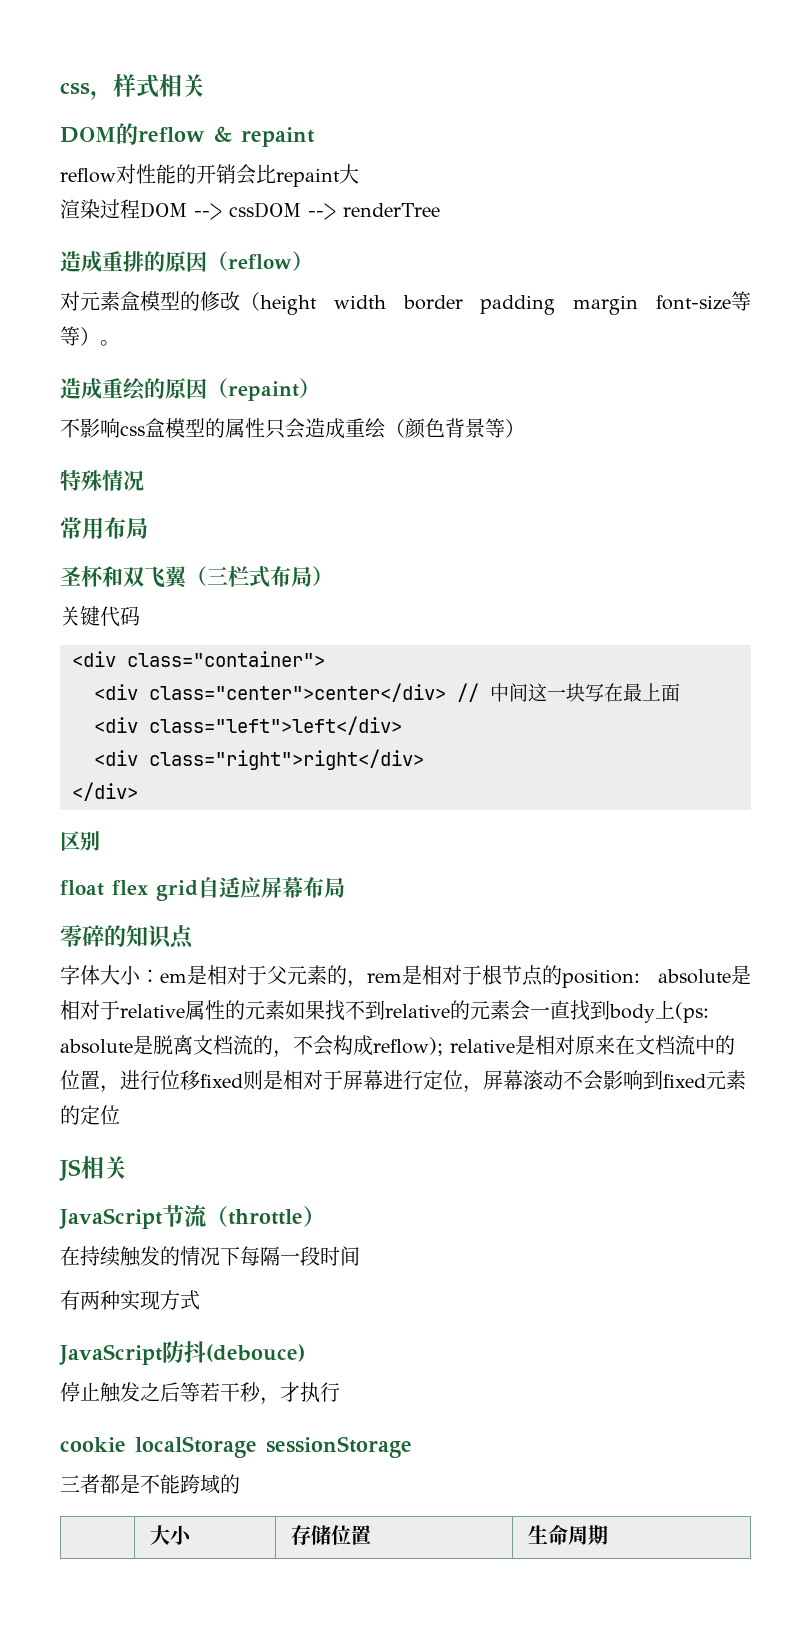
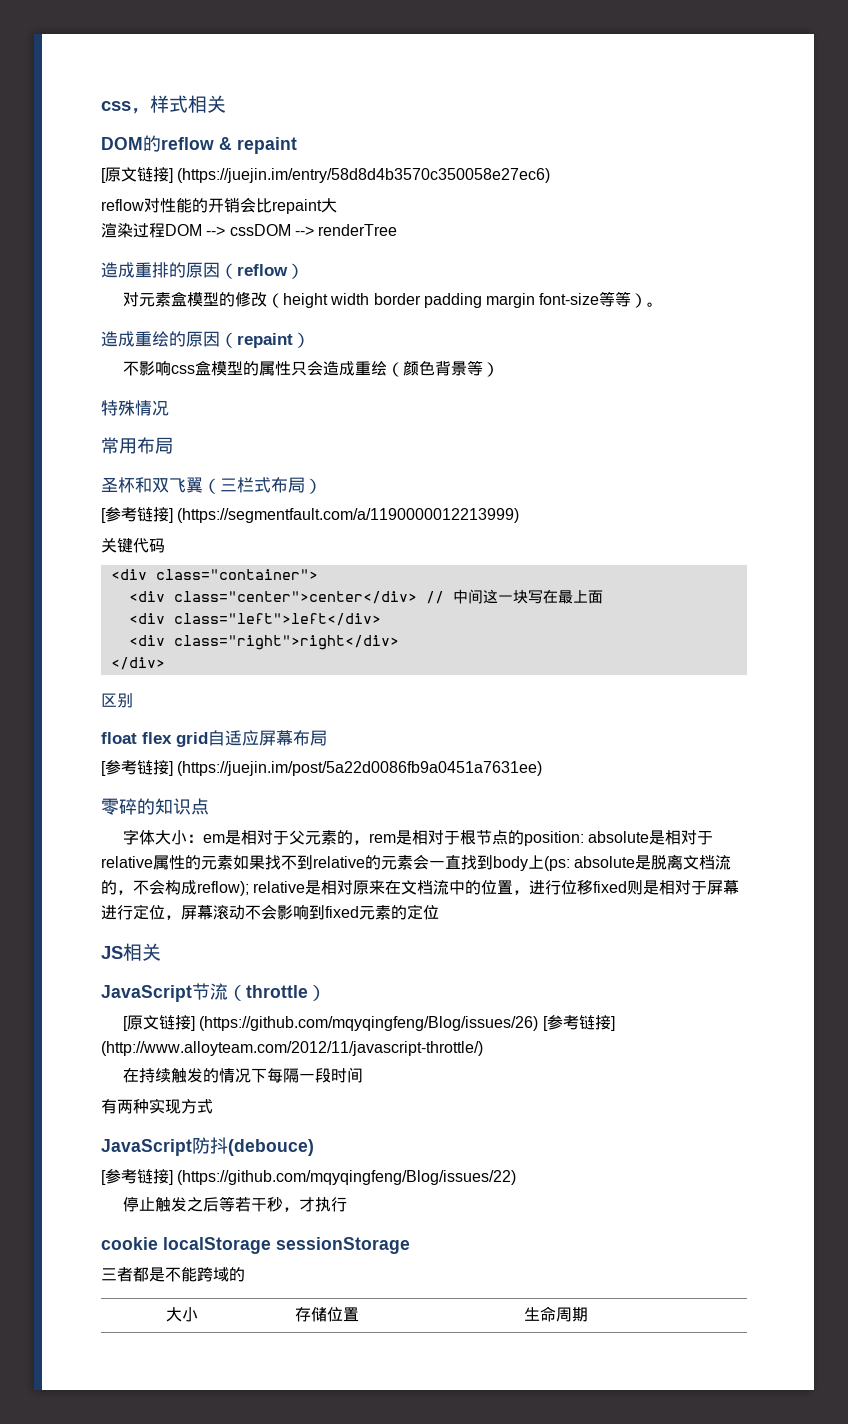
+ [原文链接] (https://juejin.im/entry/58d8d4b3570c350058e27ec6)
+ [参考链接] (https://segmentfault.com/a/1190000012213999)
+ [参考链接] (https://juejin.im/post/5a22d0086fb9a0451a7631ee)
+ [原文链接] (https://github.com/mqyqingfeng/Blog/issues/26) [参考链接] (http://www.alloyteam.com/2012/11/javascript-throttle/)
+ [参考链接] (https://github.com/mqyqingfeng/Blog/issues/22)

